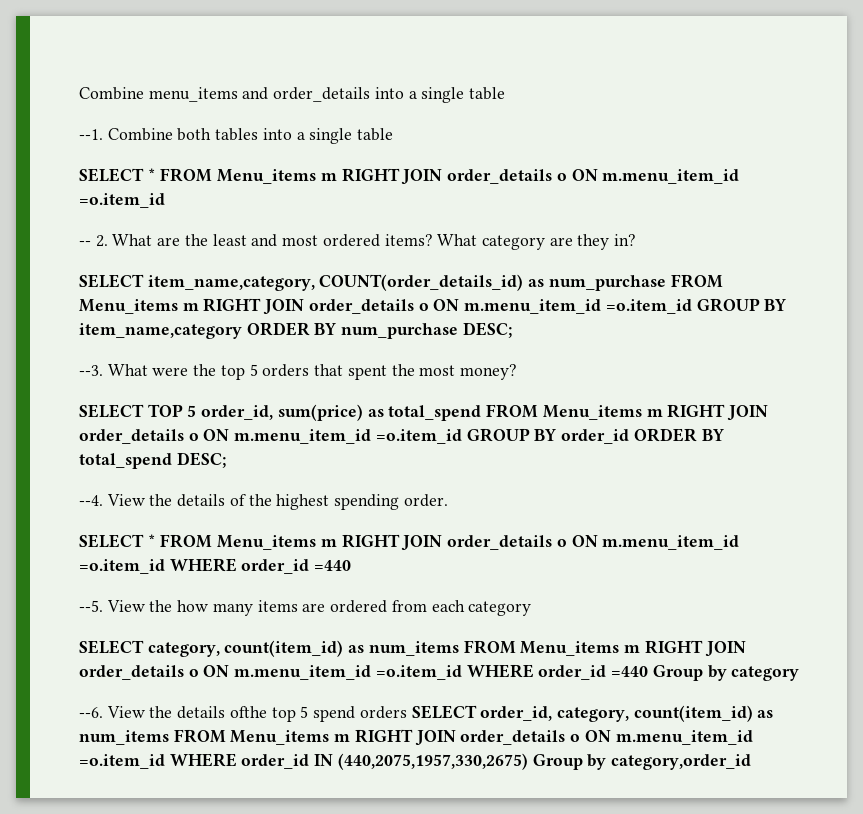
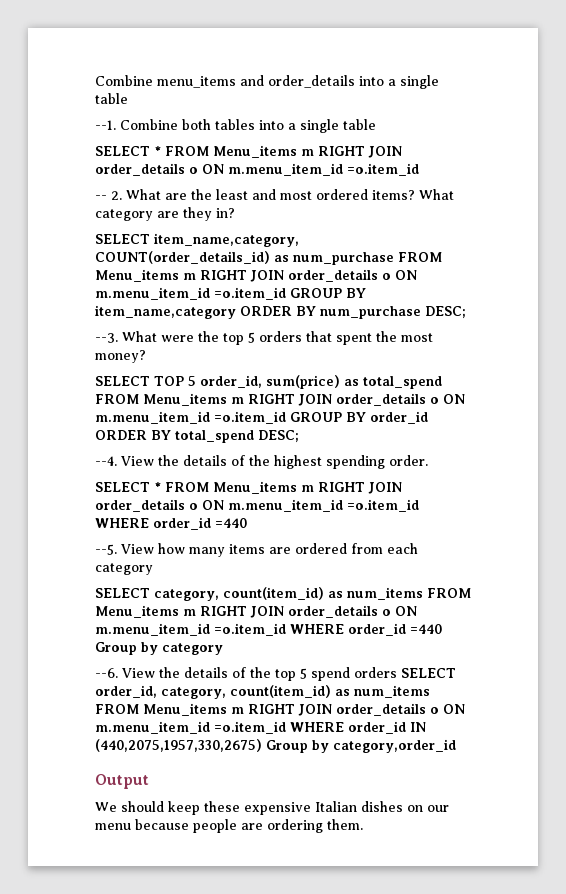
- View the how many items are ordered from each category
+ View how many items are ordered from each category
- View the details ofthe top 5 spend orders SELECT order_id, category, count(item_id) as num_items FROM Menu_items m RIGHT JOIN order_details o ON m.menu_item_id =o.item_id WHERE order_id IN (440,2075,1957,330,2675) Group by category,order_id
+ View the details of the top 5 spend orders SELECT order_id, category, count(item_id) as num_items FROM Menu_items m RIGHT JOIN order_details o ON m.menu_item_id =o.item_id WHERE order_id IN (440,2075,1957,330,2675) Group by category,order_id
+ Output
+ We should keep these expensive Italian dishes on our menu because people are ordering them.

